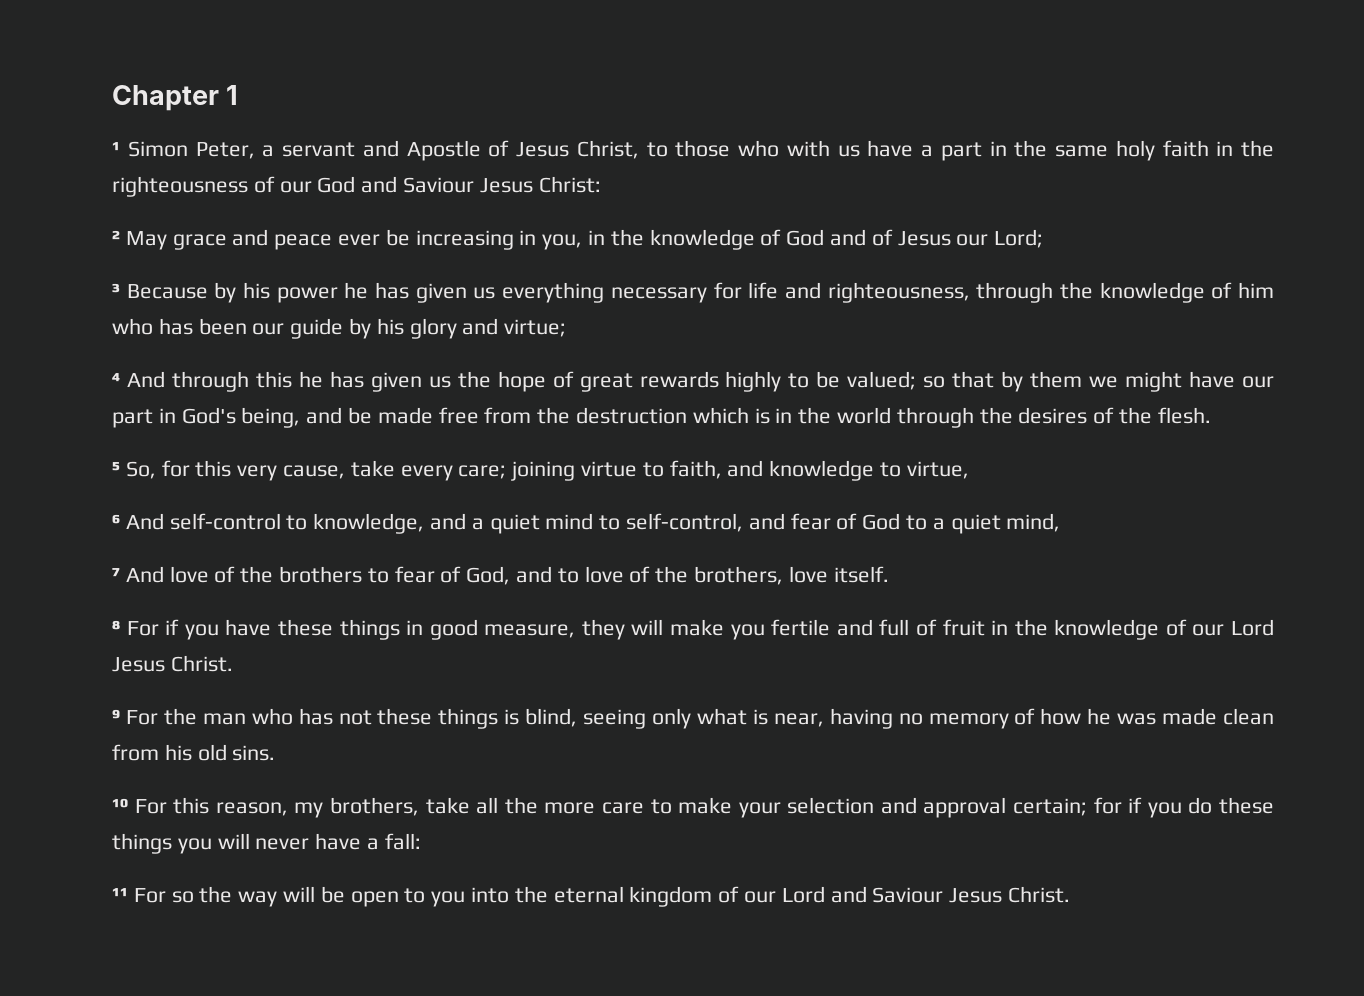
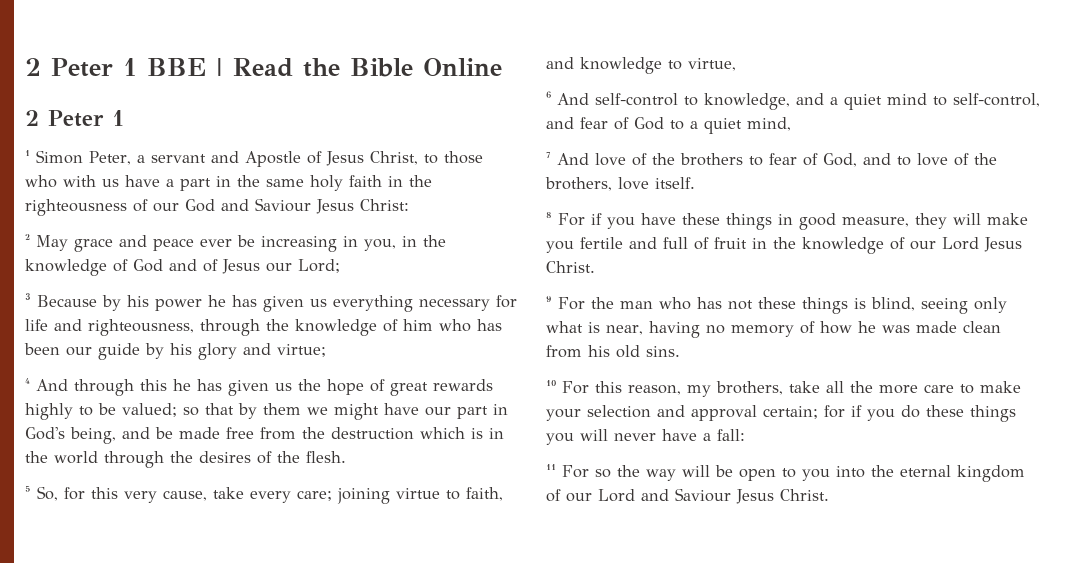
- Chapter 1
+ 2 Peter 1 BBE | Read the Bible Online
+ 2 Peter 1

